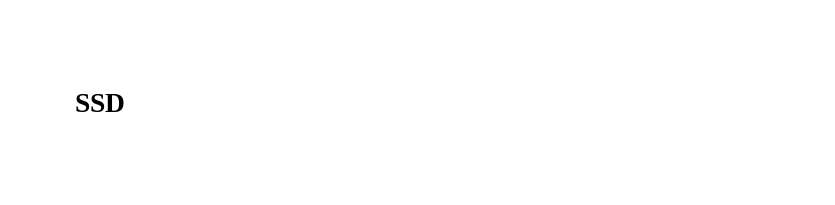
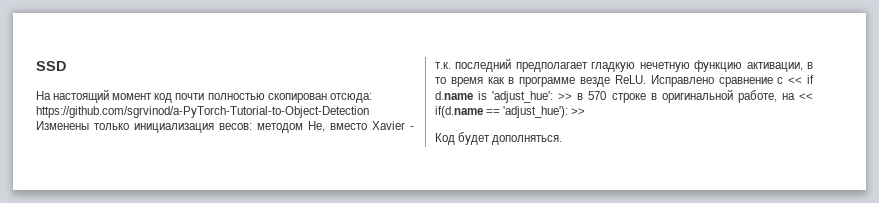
+ На настоящий момент код почти полностью скопирован отсюда: https://github.com/sgrvinod/a-PyTorch-Tutorial-to-Object-Detection Изменены только инициализация весов: методом He, вместо Xavier - т.к. последний предполагает гладкую нечетную функцию активации, в то время как в программе везде ReLU. Исправлено сравнение c << if d.name is 'adjust_hue': >> в 570 строке в оригинальной работе, на << if(d.name == 'adjust_hue'): >>
+ Код будет дополняться.

